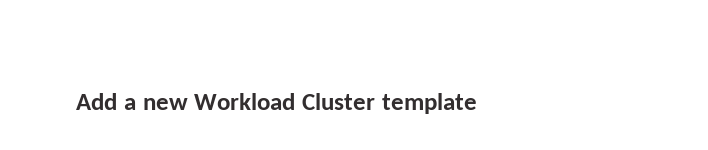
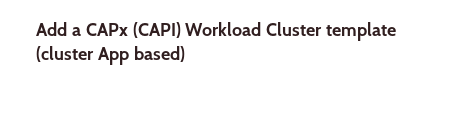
- Add a new Workload Cluster template
+ Add a CAPx (CAPI) Workload Cluster template (cluster App based)

